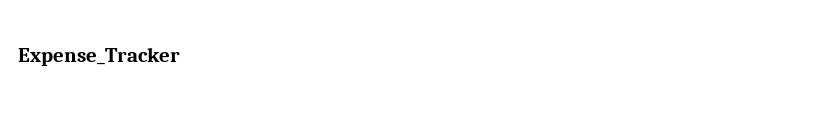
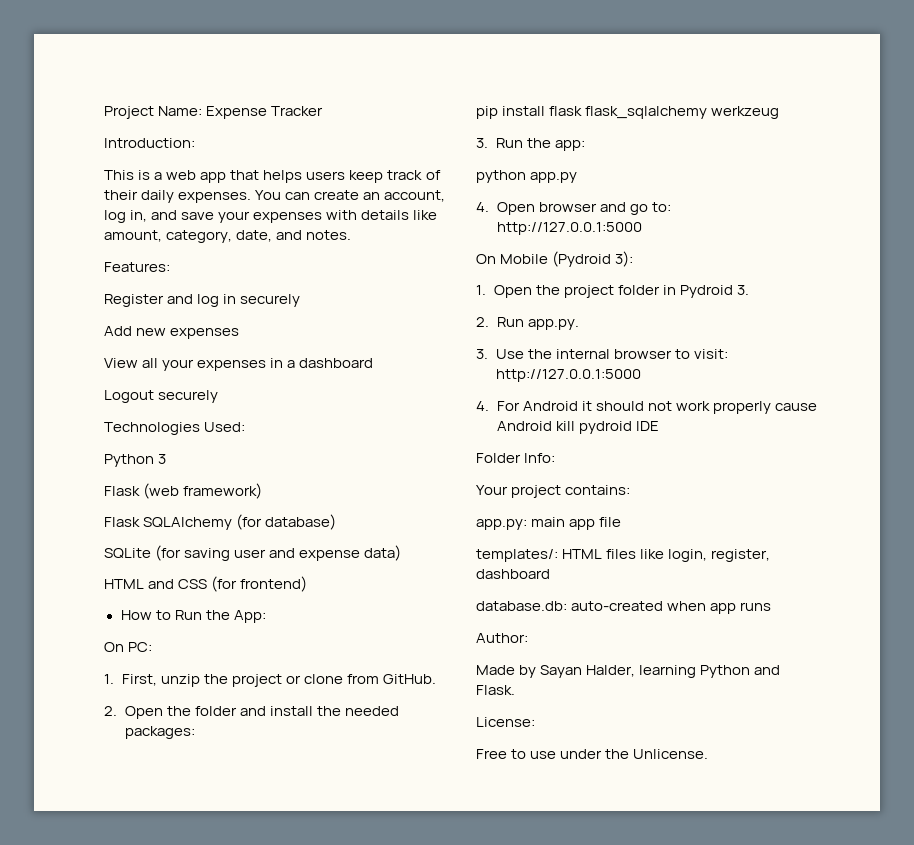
- Expense_Tracker
+ Project Name: Expense Tracker
+ Introduction:
+ This is a web app that helps users keep track of their daily expenses. You can create an account, log in, and save your expenses with details like amount, category, date, and notes.
+ Features:
+ Register and log in securely
+ Add new expenses
+ View all your expenses in a dashboard
+ Logout securely
+ Technologies Used:
+ Python 3
+ Flask (web framework)
+ Flask SQLAlchemy (for database)
+ SQLite (for saving user and expense data)
+ HTML and CSS (for frontend)
+ How to Run the App:
+ On PC:
+ 1. First, unzip the project or clone from GitHub.
+ 2. Open the folder and install the needed packages:
+ pip install flask flask_sqlalchemy werkzeug
+ 3. Run the app:
+ python app.py
+ 4. Open browser and go to: http://127.0.0.1:5000
+ On Mobile (Pydroid 3):
+ 1. Open the project folder in Pydroid 3.
+ 2. Run app.py.
+ 3. Use the internal browser to visit: http://127.0.0.1:5000
+ 4. For Android it should not work properly cause Android kill pydroid IDE
+ Folder Info:
+ Your project contains:
+ app.py: main app file
+ templates/: HTML files like login, register, dashboard
+ database.db: auto-created when app runs
+ Author:
+ Made by Sayan Halder, learning Python and Flask.
+ License:
+ Free to use under the Unlicense.

